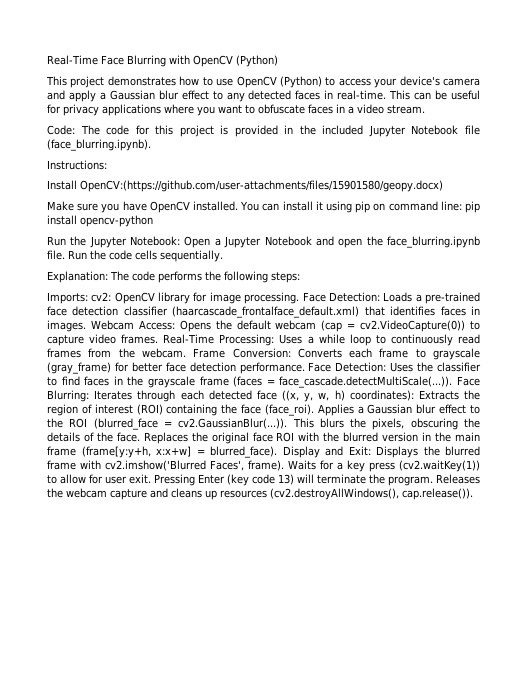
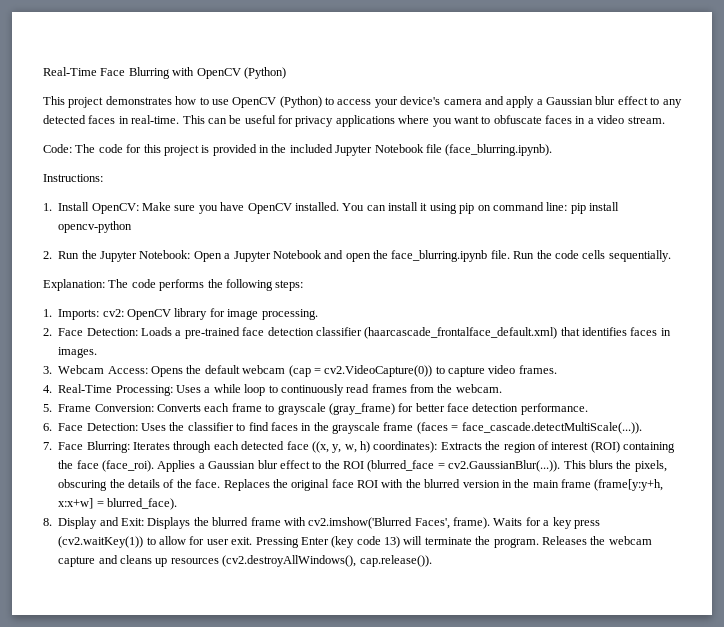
- Install OpenCV:(https://github.com/user-attachments/files/15901580/geopy.docx)
- Make sure you have OpenCV installed.
+ 1. Install OpenCV: Make sure you have OpenCV installed.
- Run the Jupyter Notebook: Open a Jupyter Notebook and open the face_blurring.ipynb file.
+ 2. Run the Jupyter Notebook: Open a Jupyter Notebook and open the face_blurring.ipynb file.
- Imports:
+ 1. Imports:
- OpenCV library for image processing. Face Detection:
+ OpenCV library for image processing.
+ 2. Face Detection:
- Loads a pre-trained face detection classifier (haarcascade_frontalface_default.xml) that identifies faces in images. Webcam Access:
+ Loads a pre-trained face detection classifier (haarcascade_frontalface_default.xml) that identifies faces in images.
+ 3. Webcam Access:
- Opens the default webcam (cap = cv2.VideoCapture(0)) to capture video frames. Real-Time Processing:
+ Opens the default webcam (cap = cv2.VideoCapture(0)) to capture video frames.
+ 4. Real-Time Processing:
- Uses a while loop to continuously read frames from the webcam. Frame Conversion:
+ Uses a while loop to continuously read frames from the webcam.
+ 5. Frame Conversion:
- Converts each frame to grayscale (gray_frame) for better face detection performance. Face Detection:
+ Converts each frame to grayscale (gray_frame) for better face detection performance.
+ 6. Face Detection:
- Uses the classifier to find faces in the grayscale frame (faces = face_cascade.detectMultiScale(...)). Face Blurring:
+ Uses the classifier to find faces in the grayscale frame (faces = face_cascade.detectMultiScale(...)).
+ 7. Face Blurring:
- Replaces the original face ROI with the blurred version in the main frame (frame[y:y+h, x:x+w] = blurred_face). Display and Exit: Displays the blurred frame with cv2.imshow('Blurred Faces', frame).
+ Replaces the original face ROI with the blurred version in the main frame (frame[y:y+h, x:x+w] = blurred_face).
+ 8. Display and Exit: Displays the blurred frame with cv2.imshow('Blurred Faces', frame).

